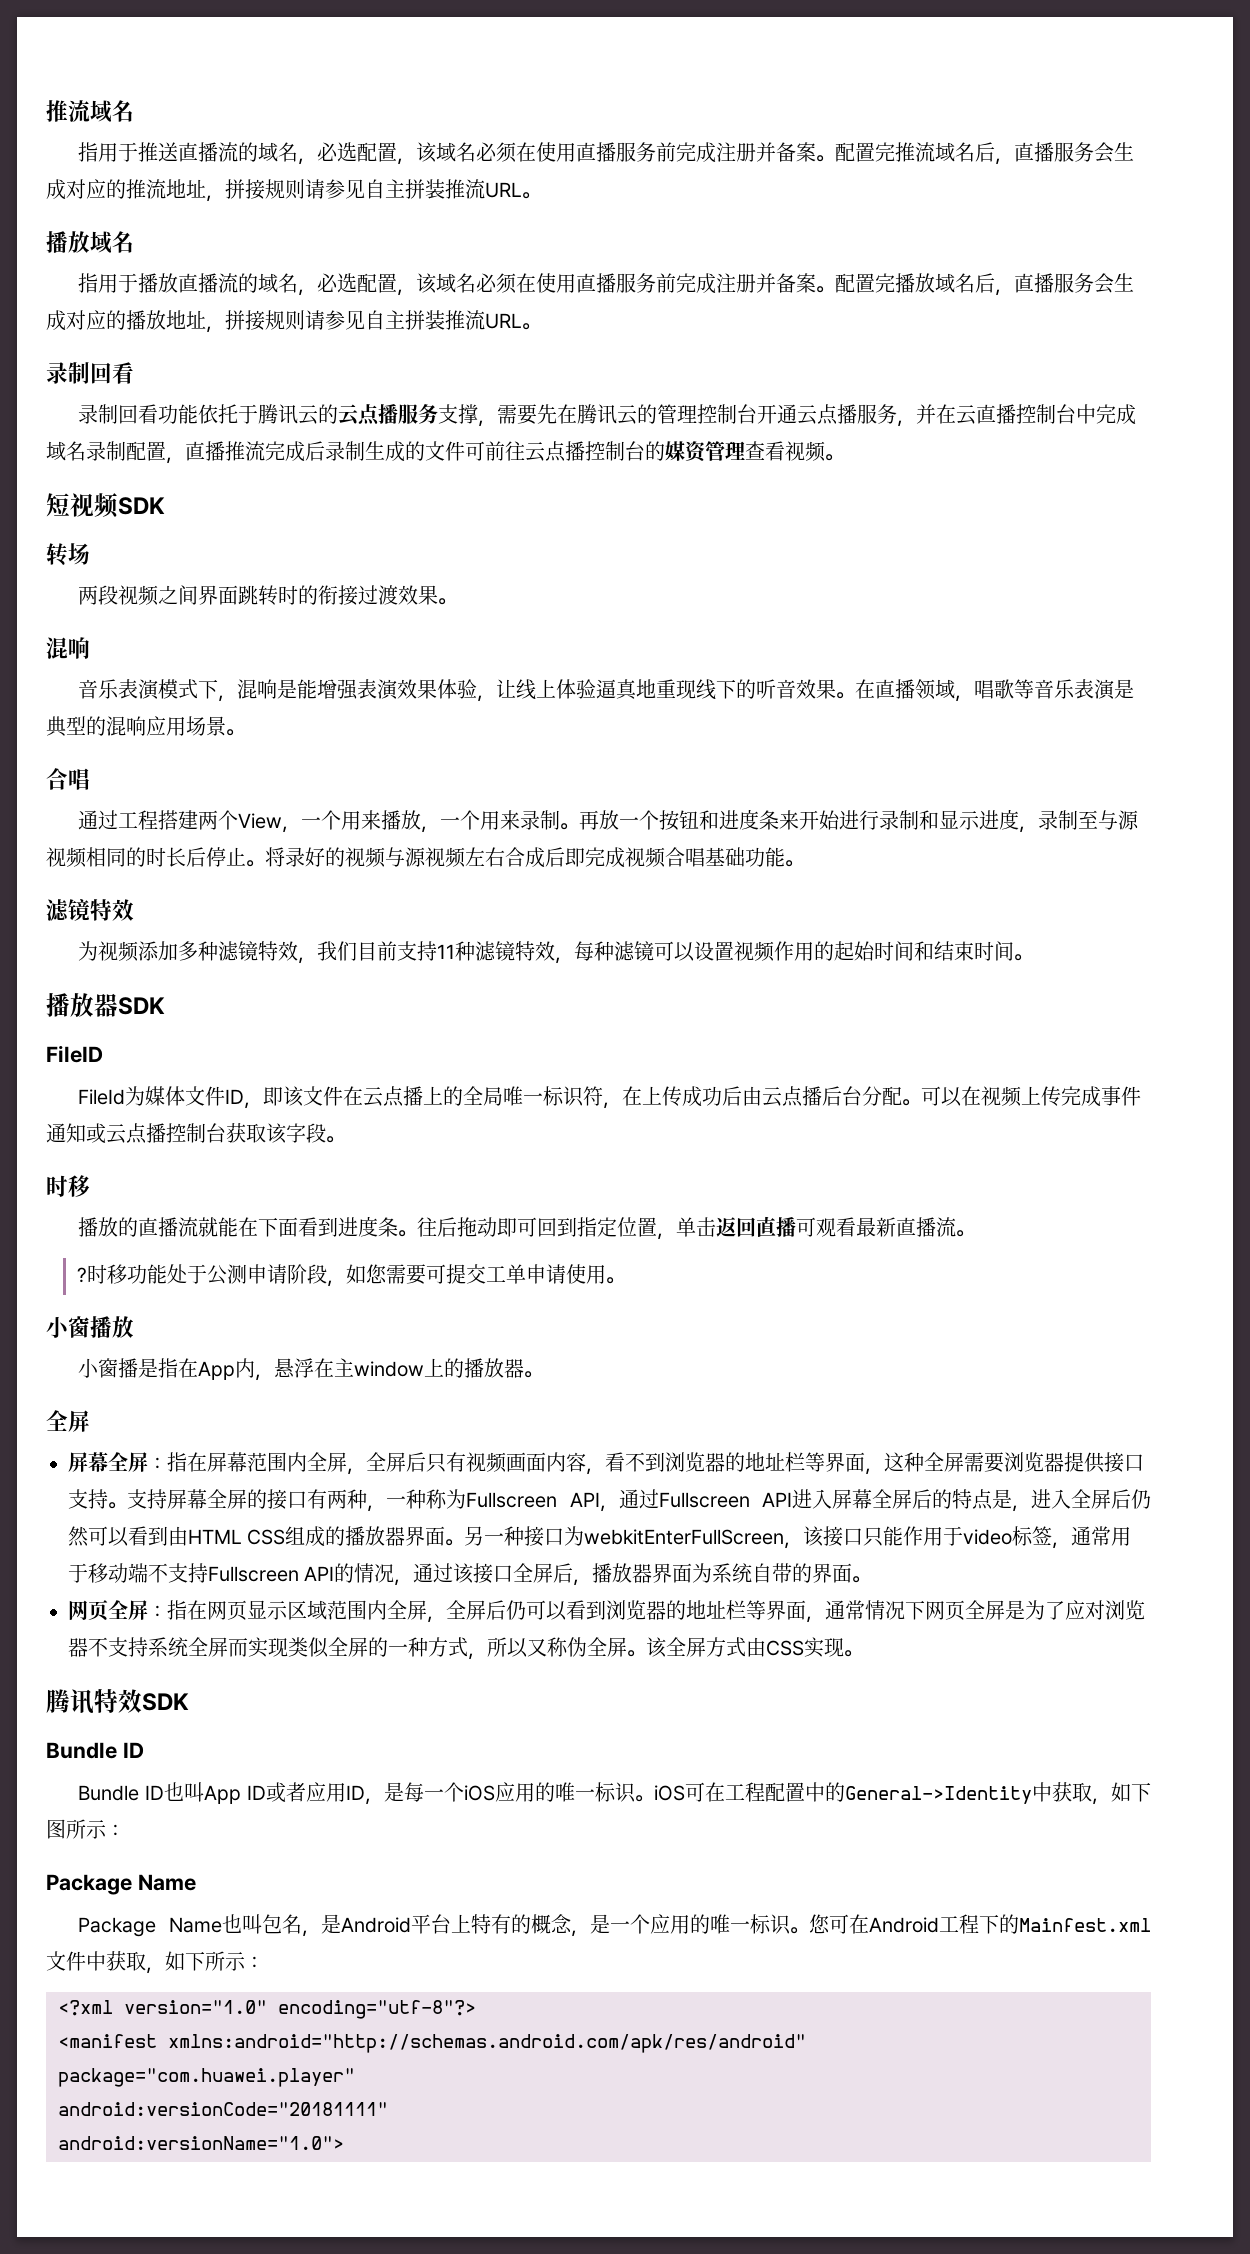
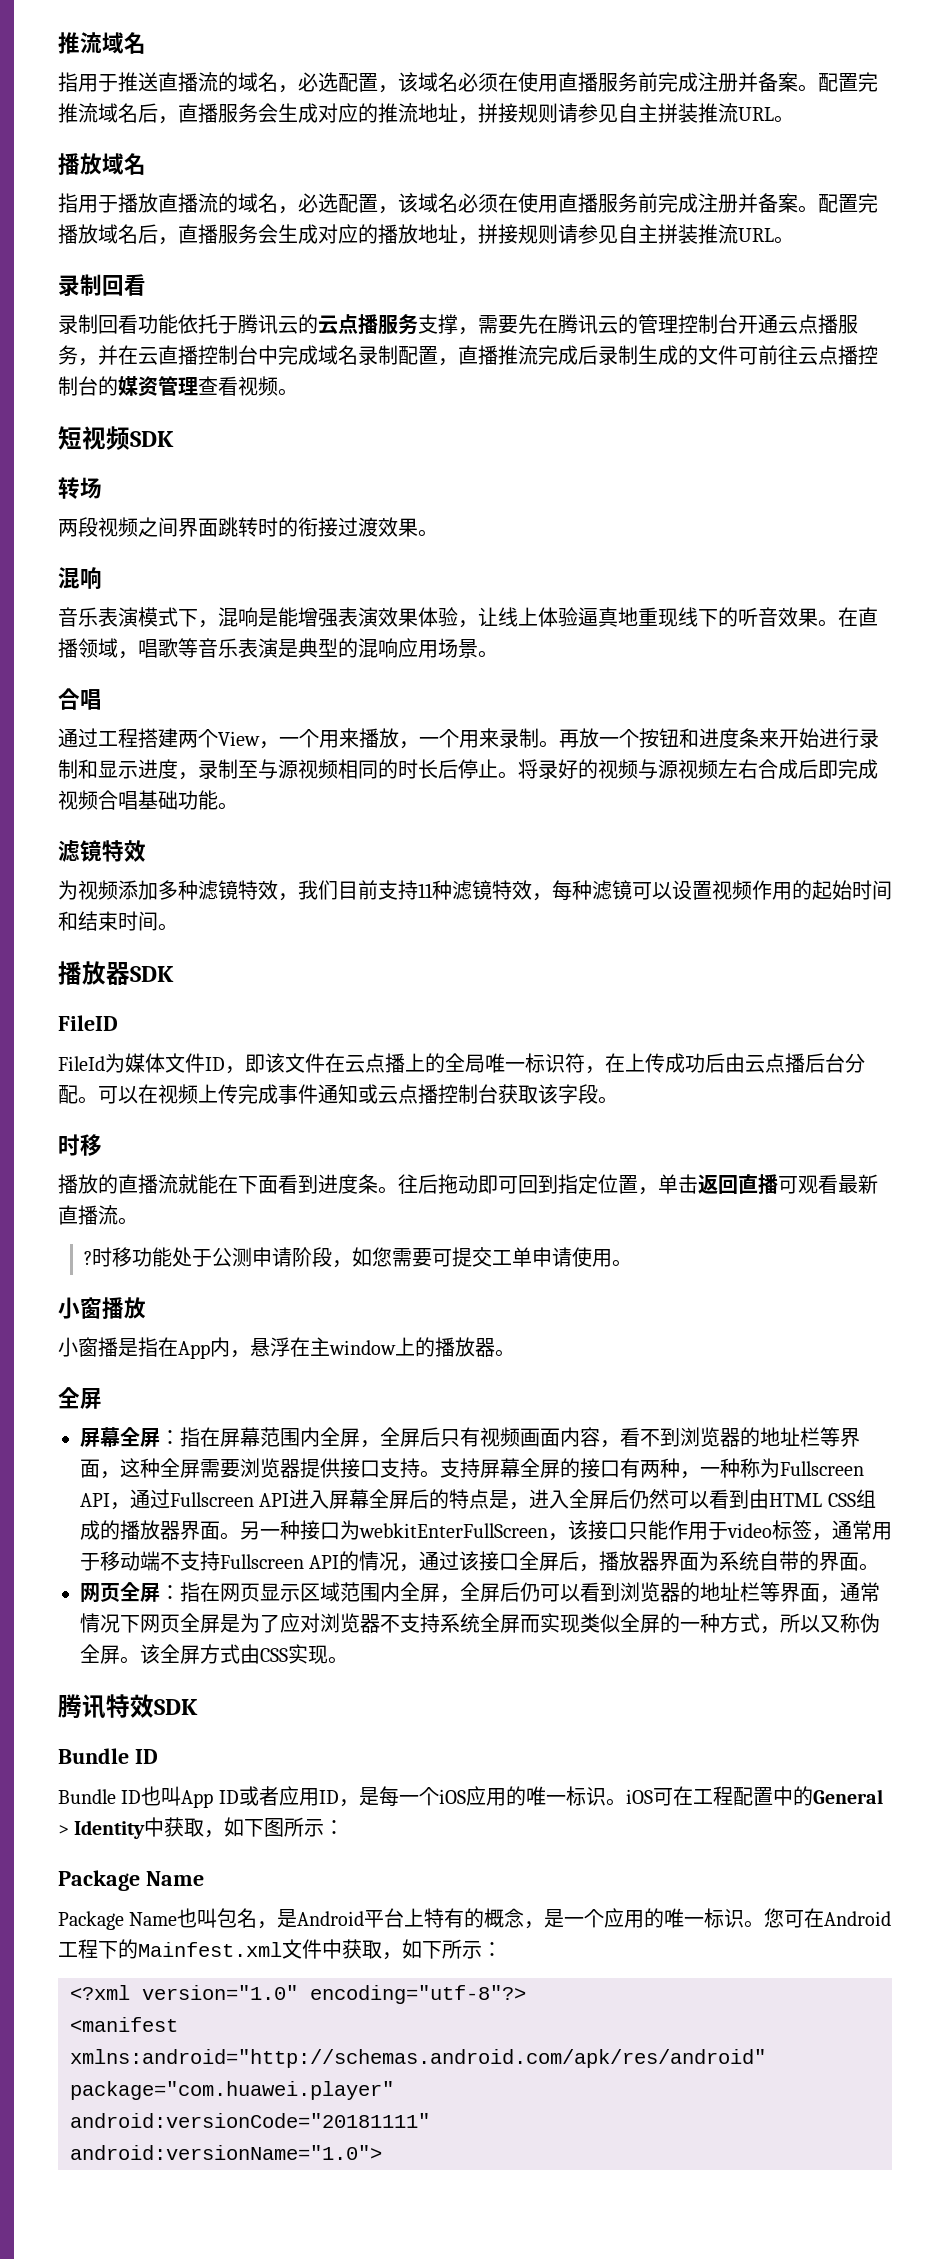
- Bundle ID也叫App ID或者应用ID，是每一个iOS应用的唯一标识。iOS可在工程配置中的General->Identity中获取，如下图所示：
+ Bundle ID也叫App ID或者应用ID，是每一个iOS应用的唯一标识。iOS可在工程配置中的General > Identity中获取，如下图所示：

